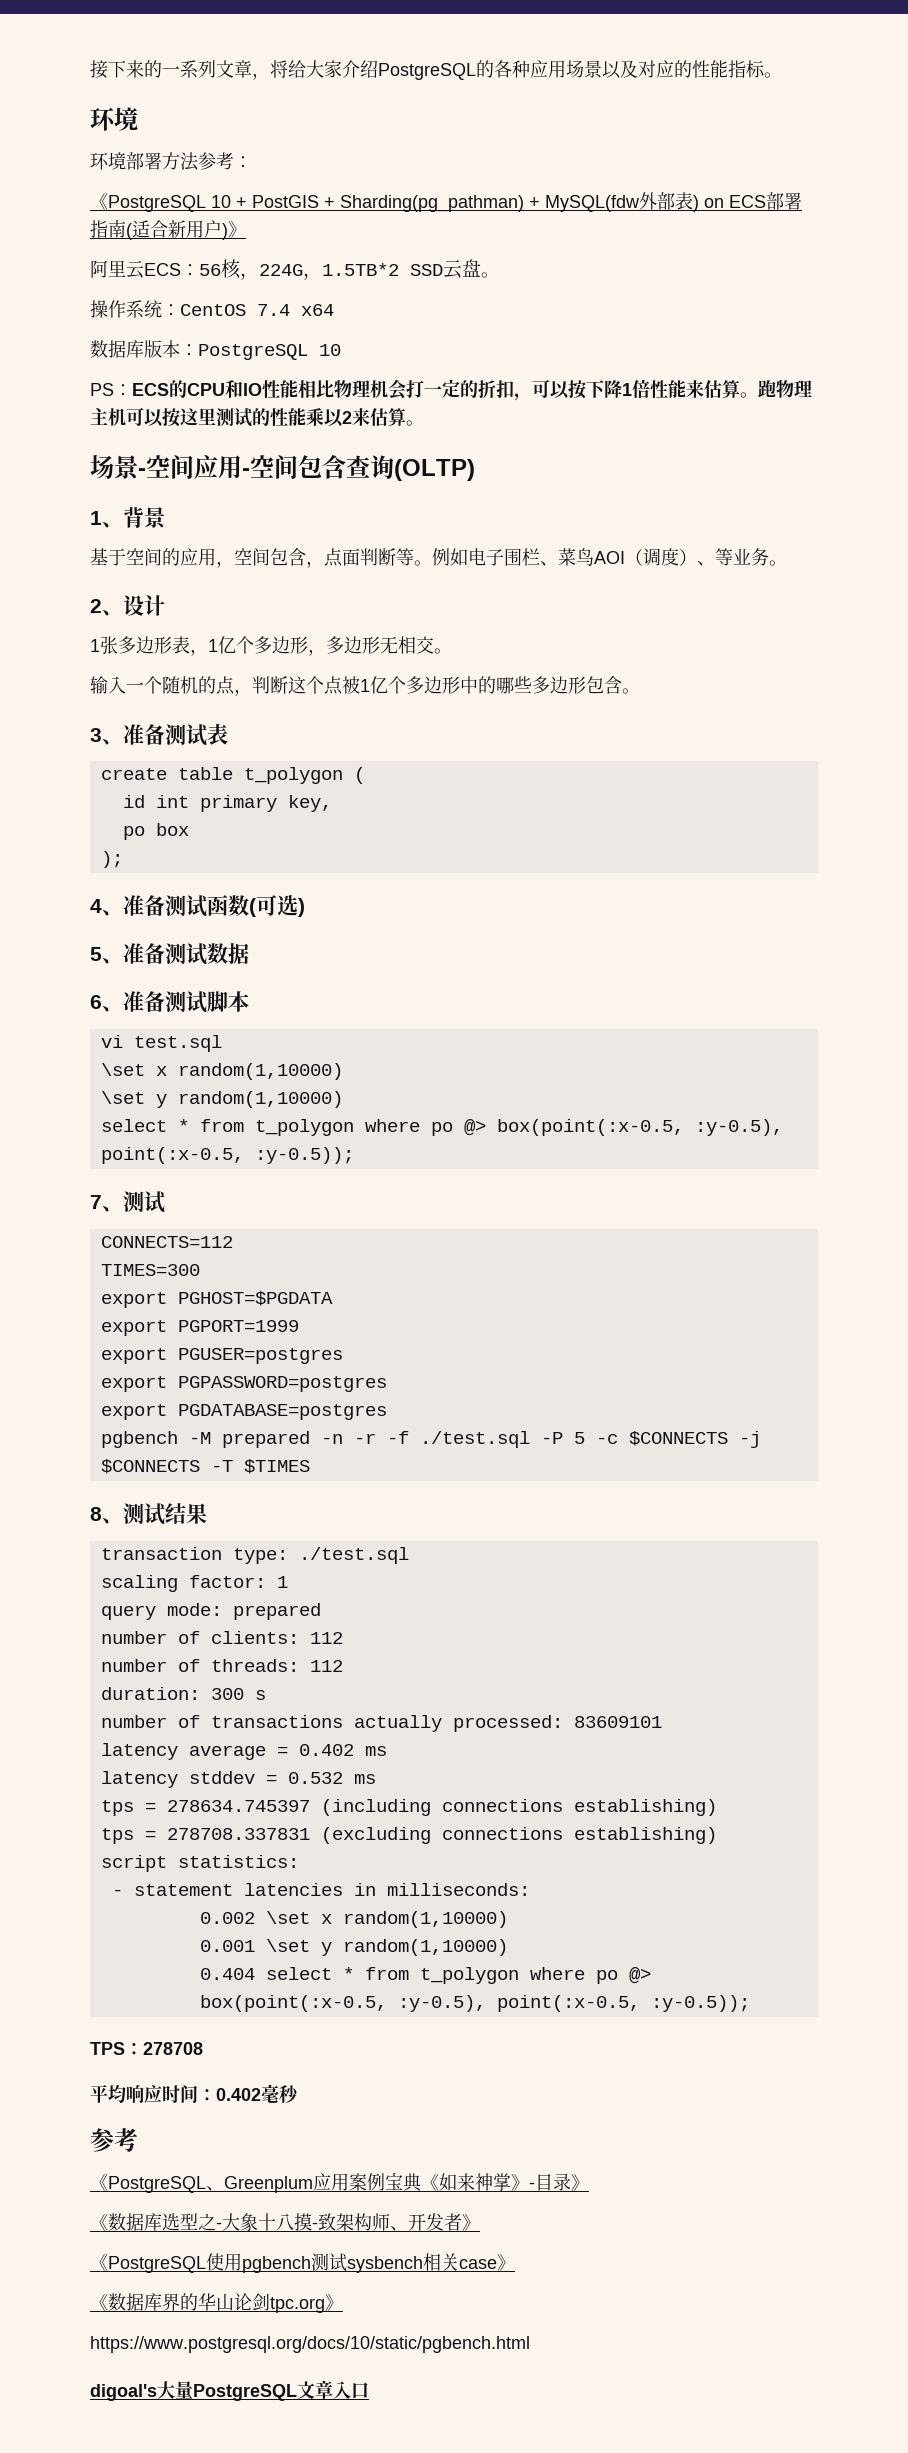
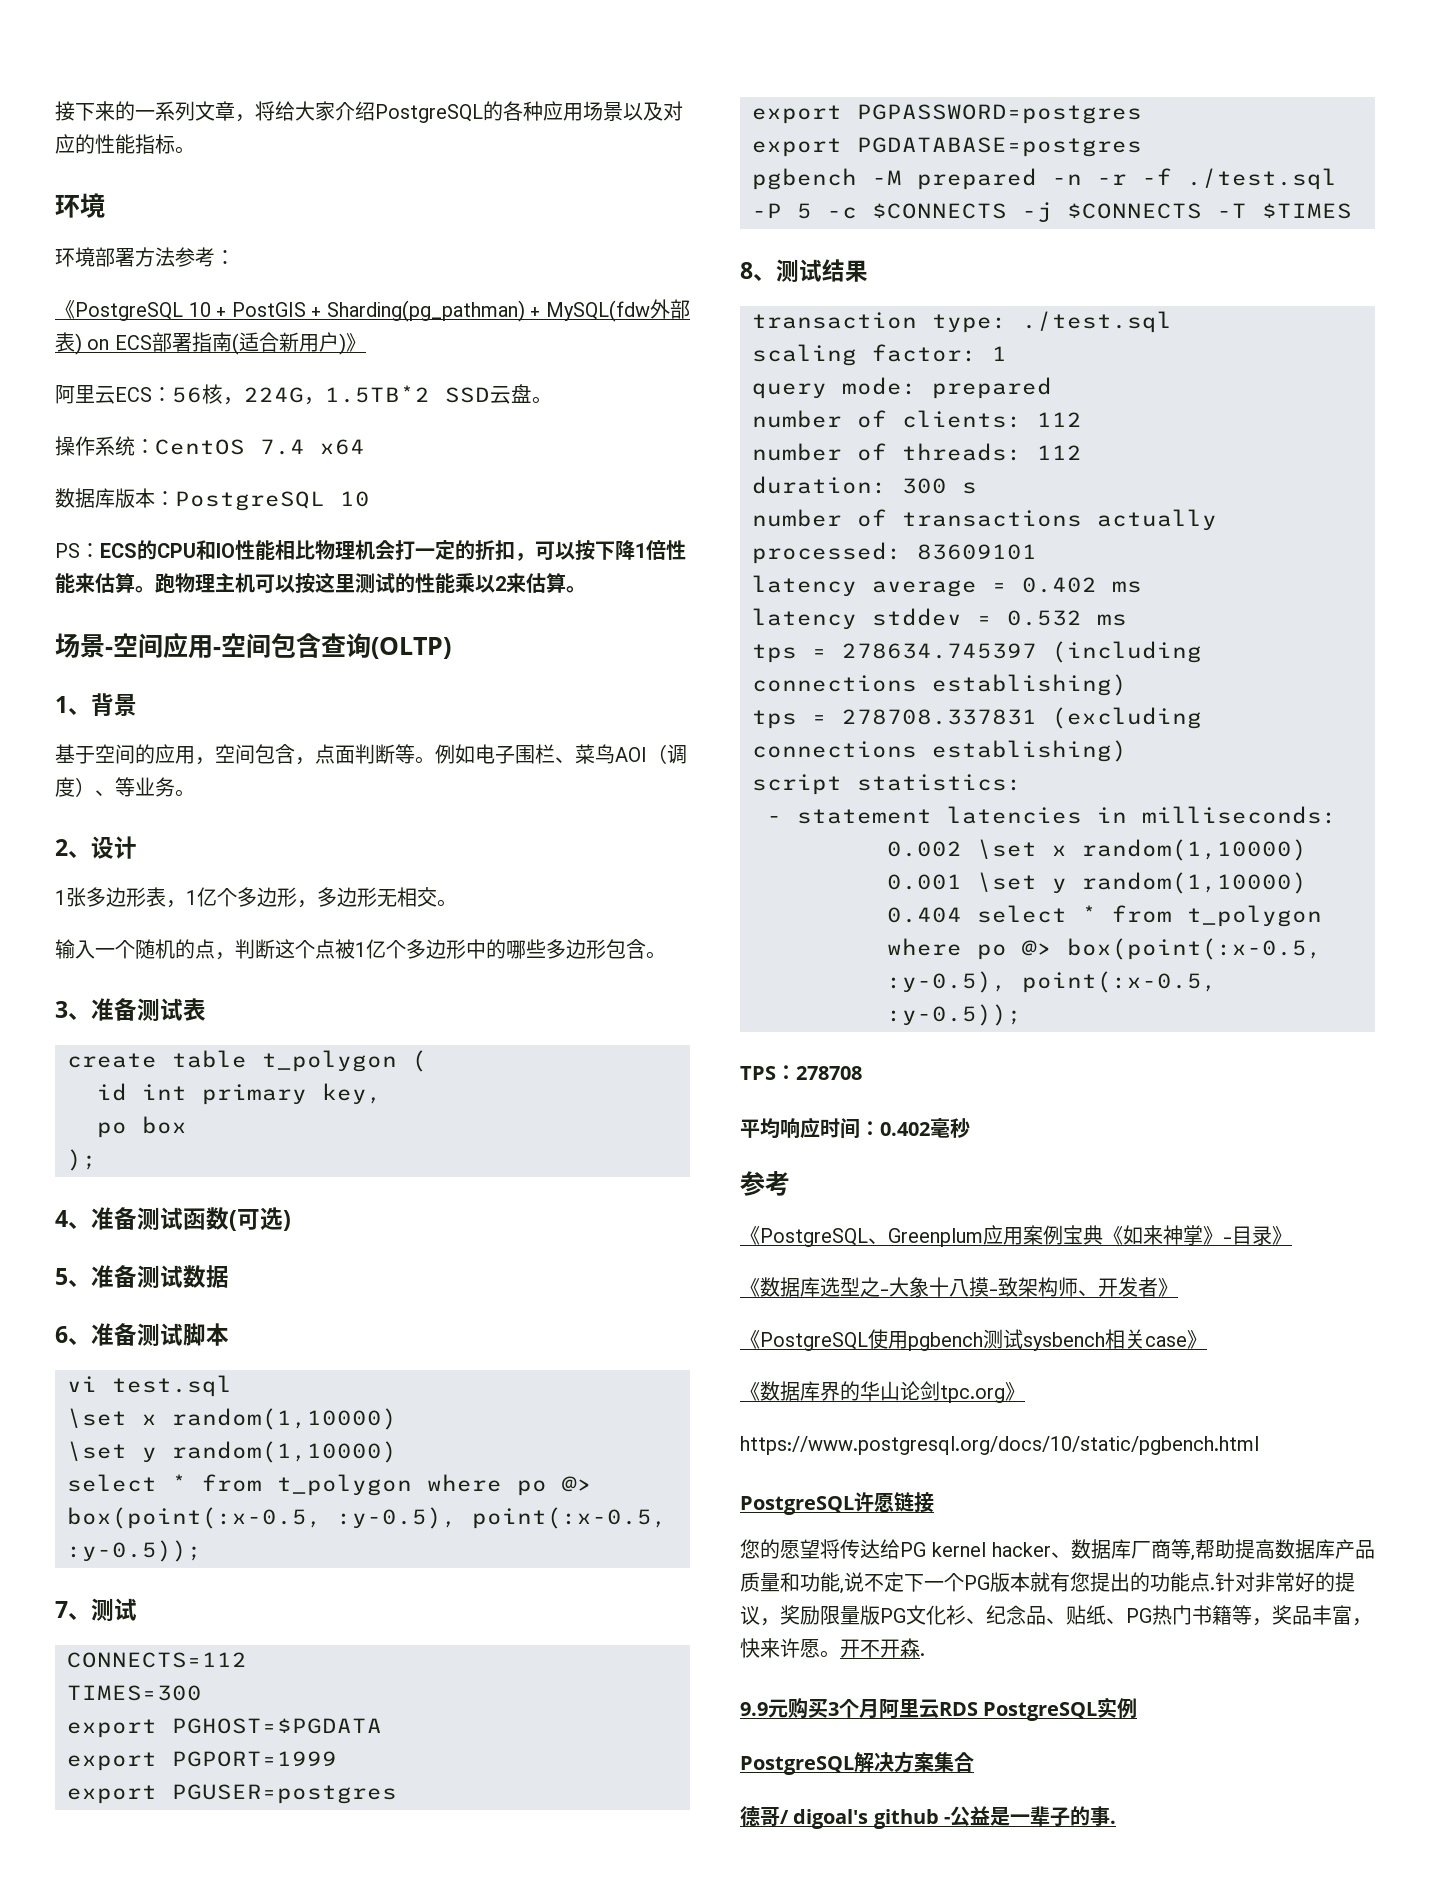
- digoal's大量PostgreSQL文章入口
+ PostgreSQL许愿链接
+ 您的愿望将传达给PG kernel hacker、数据库厂商等,帮助提高数据库产品质量和功能,说不定下一个PG版本就有您提出的功能点.针对非常好的提议，奖励限量版PG文化衫、纪念品、贴纸、PG热门书籍等，奖品丰富，快来许愿。开不开森.
+ 9.9元购买3个月阿里云RDS PostgreSQL实例
+ PostgreSQL解决方案集合
+ 德哥/ digoal's github -公益是一辈子的事.

